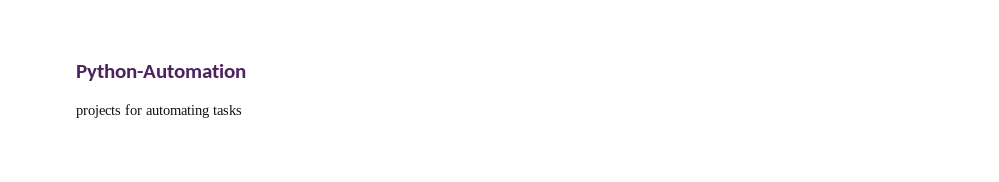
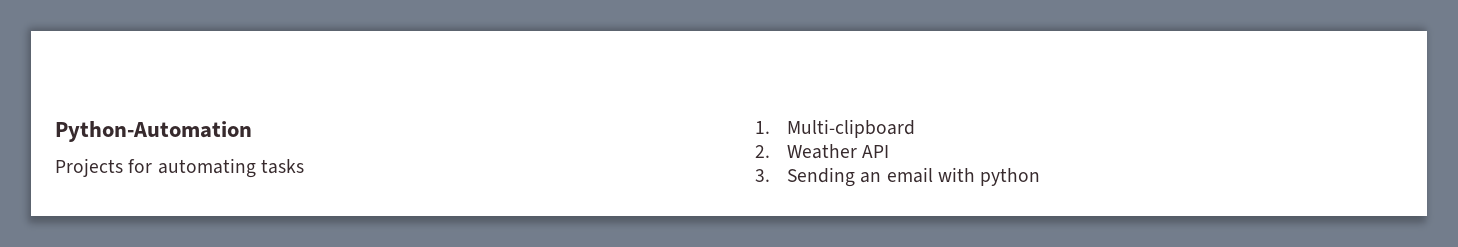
- projects for automating tasks
+ Projects for automating tasks
+ 1. Multi-clipboard
+ 2. Weather API
+ 3. Sending an email with python

